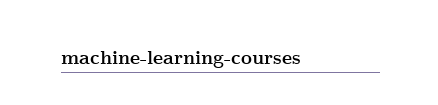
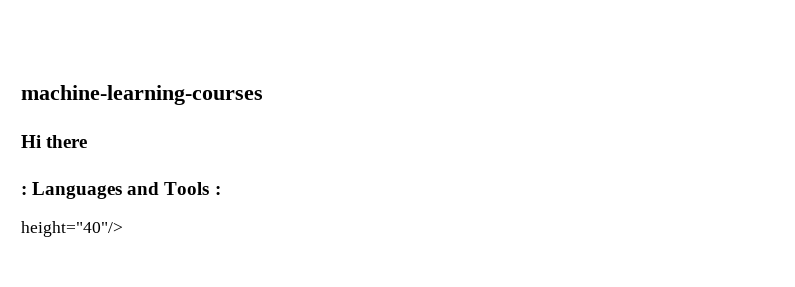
+ Hi there
+ : Languages and Tools :
+ height="40"/>

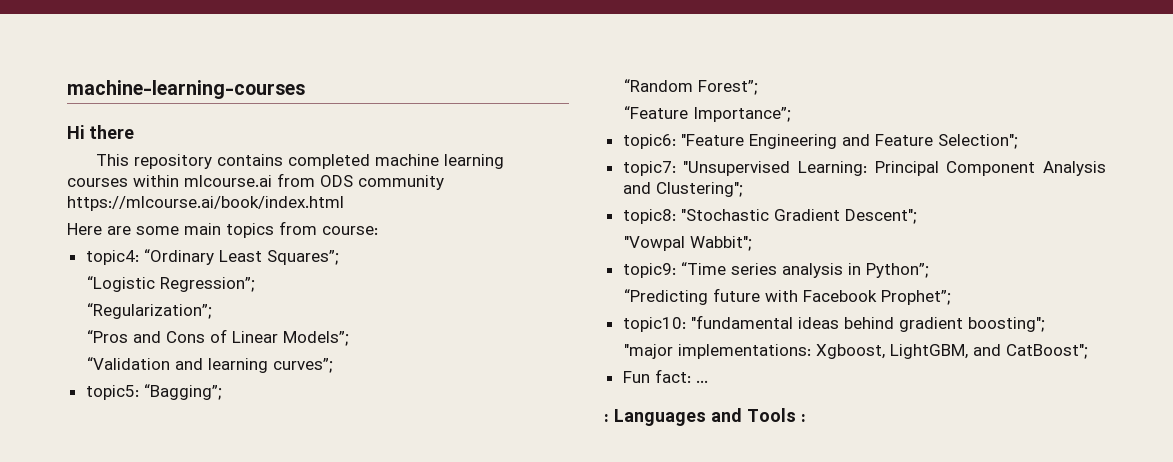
+ This repository contains completed machine learning courses within mlcourse.ai from ODS community https://mlcourse.ai/book/index.html
+ Here are some main topics from course:
+ topic4: “Ordinary Least Squares”;
+ “Logistic Regression”;
+ “Regularization”;
+ “Pros and Cons of Linear Models”;
+ “Validation and learning curves”;
+ topic5: “Bagging”;
+ “Random Forest”;
+ “Feature Importance”;
+ topic6: "Feature Engineering and Feature Selection";
+ topic7: "Unsupervised Learning: Principal Component Analysis and Clustering";
+ topic8: "Stochastic Gradient Descent";
+ "Vowpal Wabbit";
+ topic9: “Time series analysis in Python”;
+ “Predicting future with Facebook Prophet”;
+ topic10: "fundamental ideas behind gradient boosting";
+ "major implementations: Xgboost, LightGBM, and CatBoost";
+ Fun fact: ...
- height="40"/>

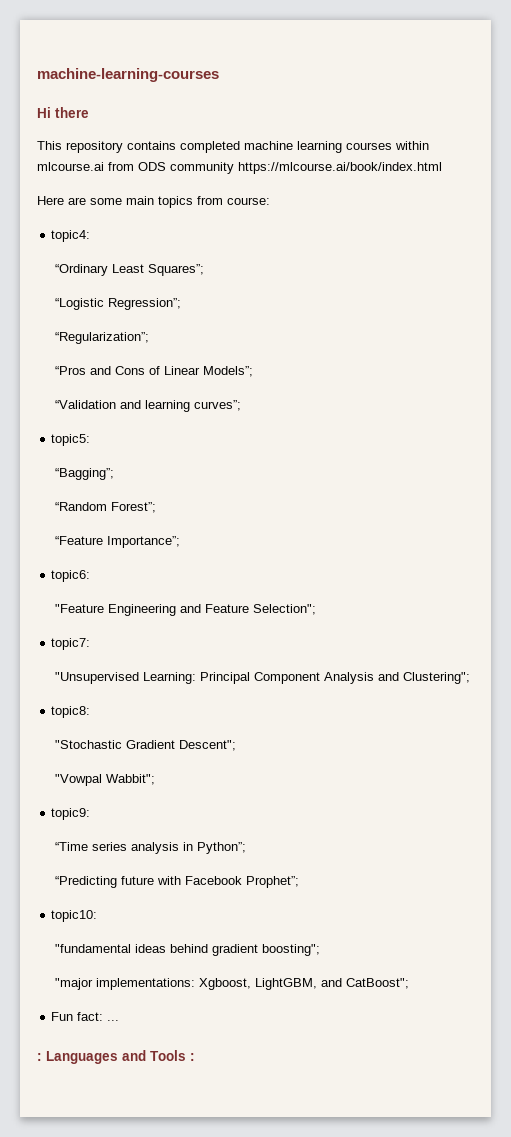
- topic4: “Ordinary Least Squares”;
+ topic4:
+ “Ordinary Least Squares”;
- topic5: “Bagging”;
+ topic5:
+ “Bagging”;
- topic6: "Feature Engineering and Feature Selection";
+ topic6:
+ "Feature Engineering and Feature Selection";
- topic7: "Unsupervised Learning: Principal Component Analysis and Clustering";
+ topic7:
+ "Unsupervised Learning: Principal Component Analysis and Clustering";
- topic8: "Stochastic Gradient Descent";
+ topic8:
+ "Stochastic Gradient Descent";
- topic9: “Time series analysis in Python”;
+ topic9:
+ “Time series analysis in Python”;
- topic10: "fundamental ideas behind gradient boosting";
+ topic10:
+ "fundamental ideas behind gradient boosting";

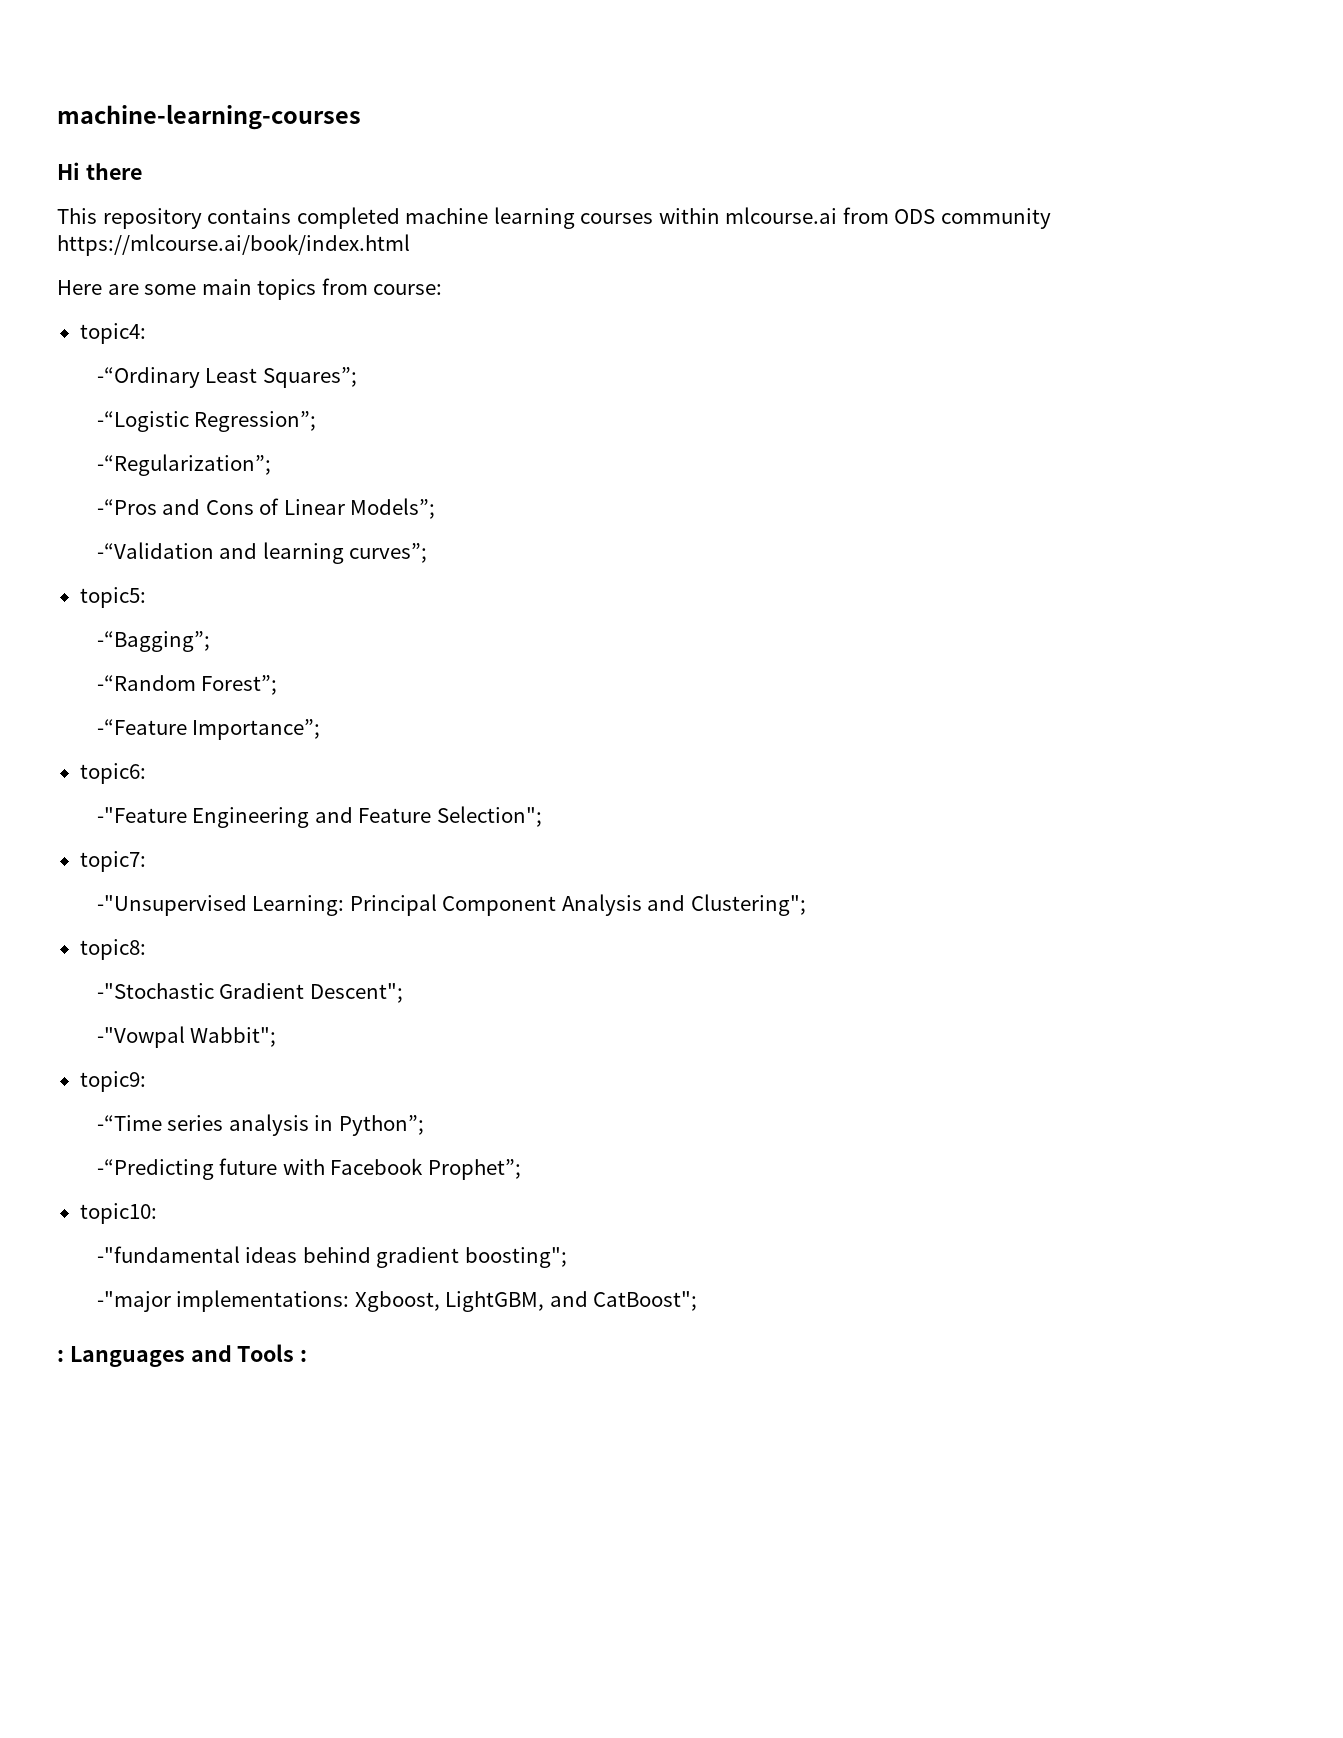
- “Ordinary Least Squares”;
+ -“Ordinary Least Squares”;
- “Logistic Regression”;
+ -“Logistic Regression”;
- “Regularization”;
- “Pros and Cons of Linear Models”;
+ -“Regularization”;
+ -“Pros and Cons of Linear Models”;
- “Validation and learning curves”;
+ -“Validation and learning curves”;
- “Bagging”;
- “Random Forest”;
+ -“Bagging”;
+ -“Random Forest”;
- “Feature Importance”;
+ -“Feature Importance”;
- "Feature Engineering and Feature Selection";
+ -"Feature Engineering and Feature Selection";
- "Unsupervised Learning: Principal Component Analysis and Clustering";
+ -"Unsupervised Learning: Principal Component Analysis and Clustering";
- "Stochastic Gradient Descent";
+ -"Stochastic Gradient Descent";
- "Vowpal Wabbit";
+ -"Vowpal Wabbit";
- “Time series analysis in Python”;
+ -“Time series analysis in Python”;
- “Predicting future with Facebook Prophet”;
+ -“Predicting future with Facebook Prophet”;
- "fundamental ideas behind gradient boosting";
+ -"fundamental ideas behind gradient boosting";
- "major implementations: Xgboost, LightGBM, and CatBoost";
+ -"major implementations: Xgboost, LightGBM, and CatBoost";
- Fun fact: ...

